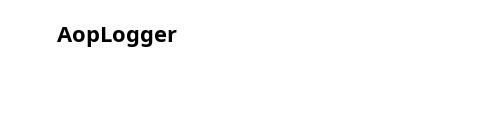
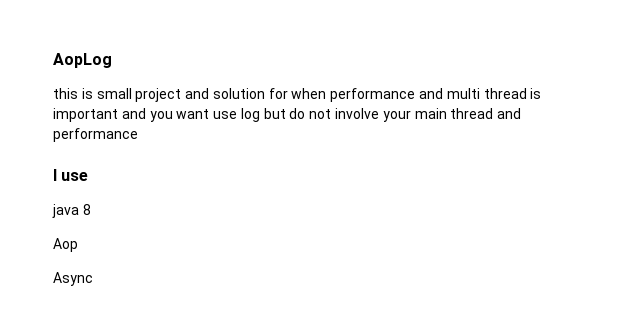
- AopLogger
+ AopLog
+ this is small project and solution for when performance and multi thread is important and you want use log but do not involve your main thread and performance
+ I use
+ java 8
+ Aop
+ Async

